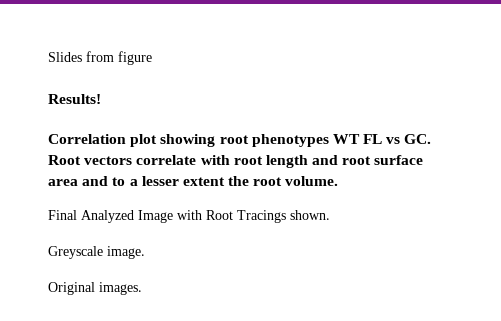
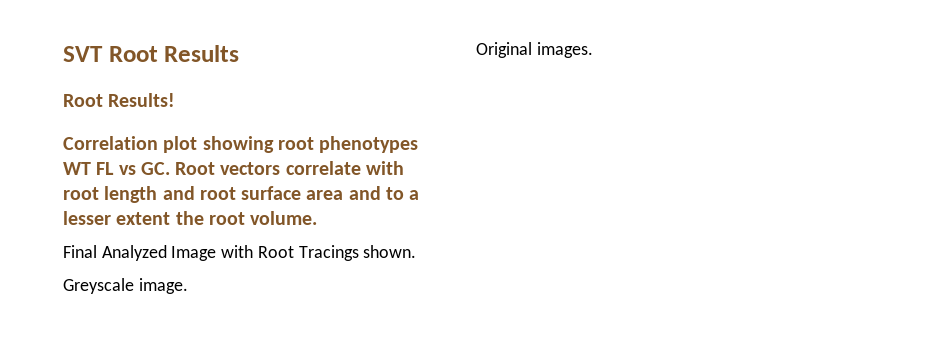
- Slides from figure
- Results!
+ SVT Root Results
+ Root Results!

